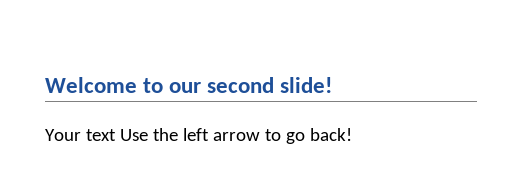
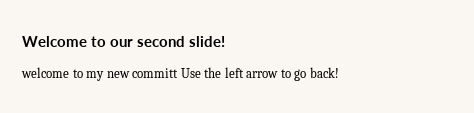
- Your text Use the left arrow to go back!
+ welcome to my new committ Use the left arrow to go back!

